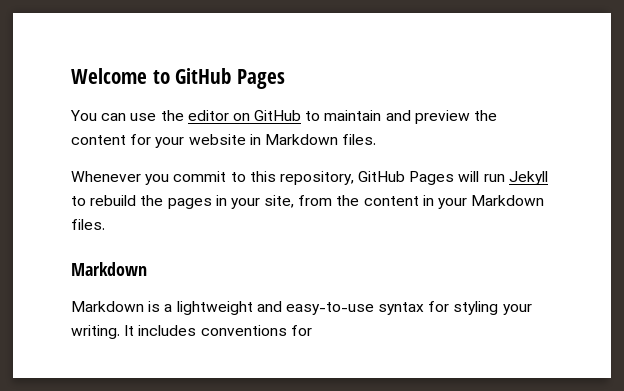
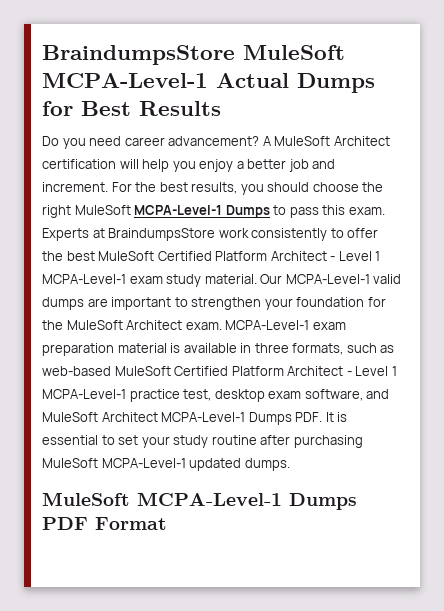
- Welcome to GitHub Pages
- You can use the editor on GitHub to maintain and preview the content for your website in Markdown files.
- Whenever you commit to this repository, GitHub Pages will run Jekyll to rebuild the pages in your site, from the content in your Markdown files.
- Markdown
- Markdown is a lightweight and easy-to-use syntax for styling your writing. It includes conventions for
+ BraindumpsStore MuleSoft MCPA-Level-1 Actual Dumps for Best Results
+ Do you need career advancement? A MuleSoft Architect certification will help you enjoy a better job and increment. For the best results, you should choose the right MuleSoft MCPA-Level-1 Dumps to pass this exam. Experts at BraindumpsStore work consistently to offer the best MuleSoft Certified Platform Architect - Level 1 MCPA-Level-1 exam study material. Our MCPA-Level-1 valid dumps are important to strengthen your foundation for the MuleSoft Architect exam. MCPA-Level-1 exam preparation material is available in three formats, such as web-based MuleSoft Certified Platform Architect - Level 1 MCPA-Level-1 practice test, desktop exam software, and MuleSoft Architect MCPA-Level-1 Dumps PDF. It is essential to set your study routine after purchasing MuleSoft MCPA-Level-1 updated dumps.
+ MuleSoft MCPA-Level-1 Dumps PDF Format

